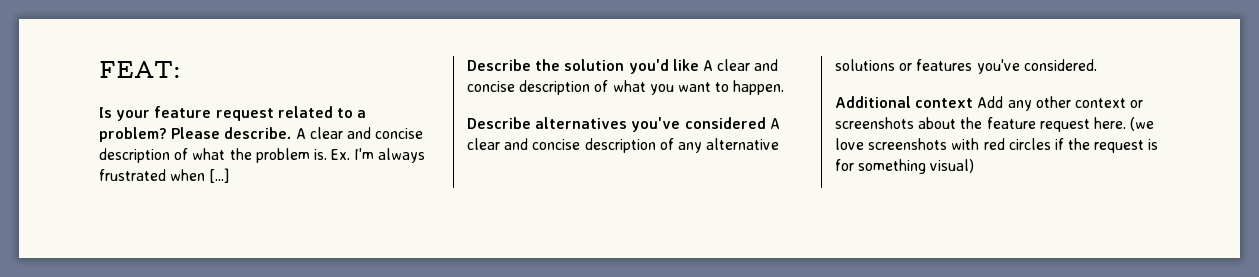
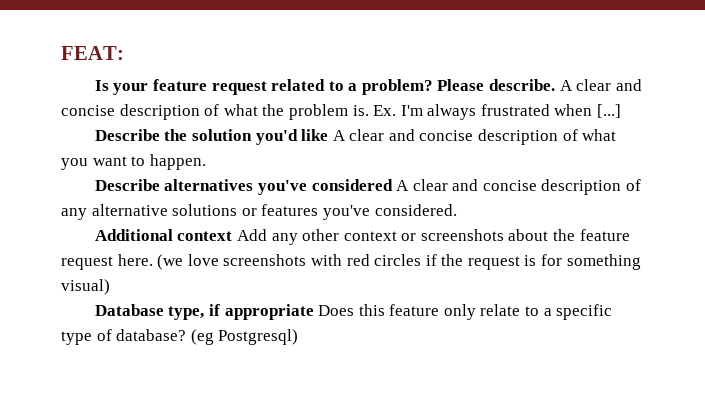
+ Database type, if appropriate Does this feature only relate to a specific type of database? (eg Postgresql)

